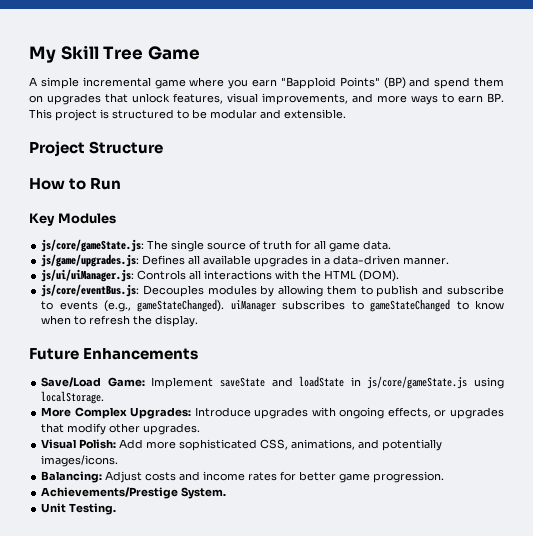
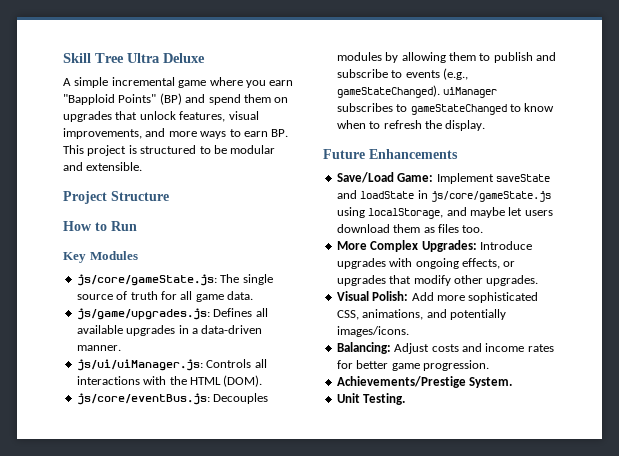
- My Skill Tree Game
+ Skill Tree Ultra Deluxe
- Save/Load Game: Implement saveState and loadState in js/core/gameState.js using localStorage.
+ Save/Load Game: Implement saveState and loadState in js/core/gameState.js using localStorage, and maybe let users download them as files too.

